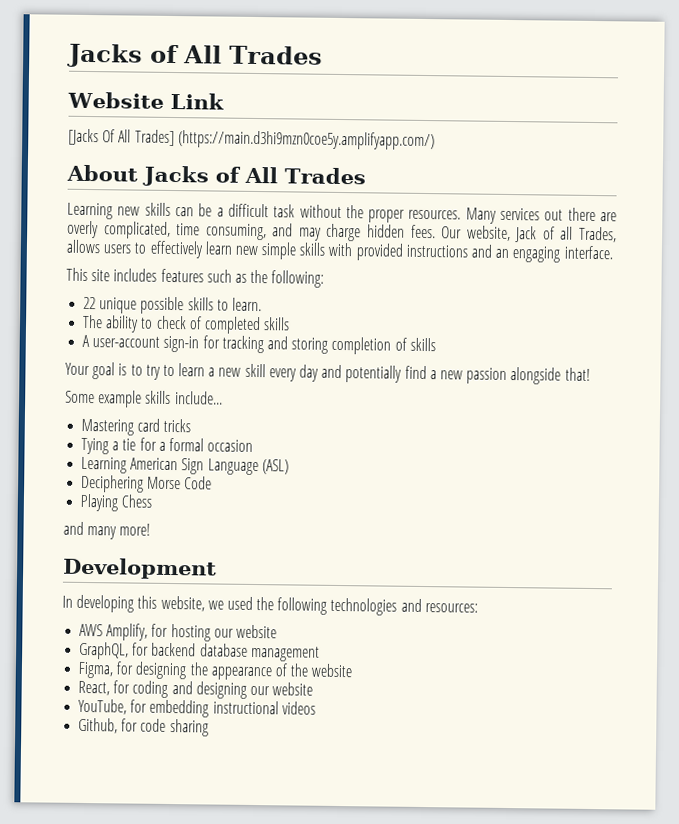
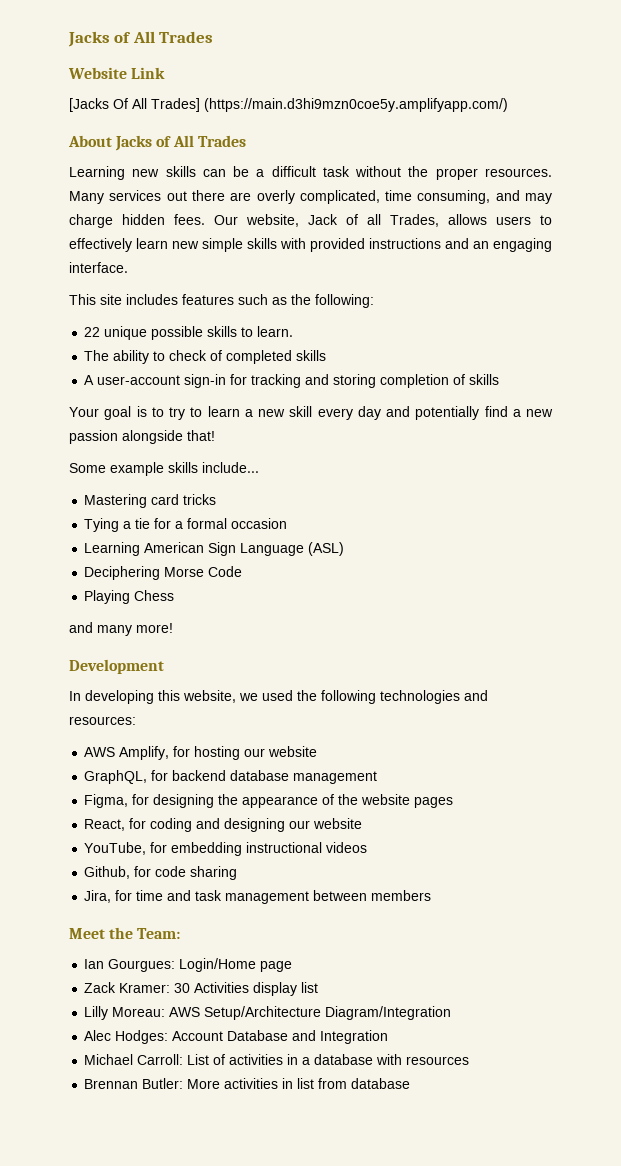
- Figma, for designing the appearance of the website
+ Figma, for designing the appearance of the website pages
+ Jira, for time and task management between members
+ Meet the Team:
+ Ian Gourgues: Login/Home page
+ Zack Kramer: 30 Activities display list
+ Lilly Moreau: AWS Setup/Architecture Diagram/Integration
+ Alec Hodges: Account Database and Integration
+ Michael Carroll: List of activities in a database with resources
+ Brennan Butler: More activities in list from database

